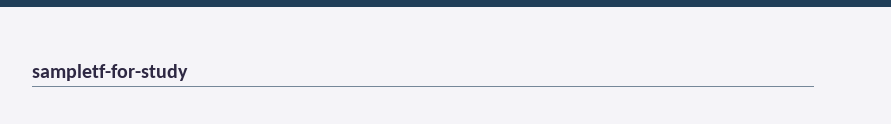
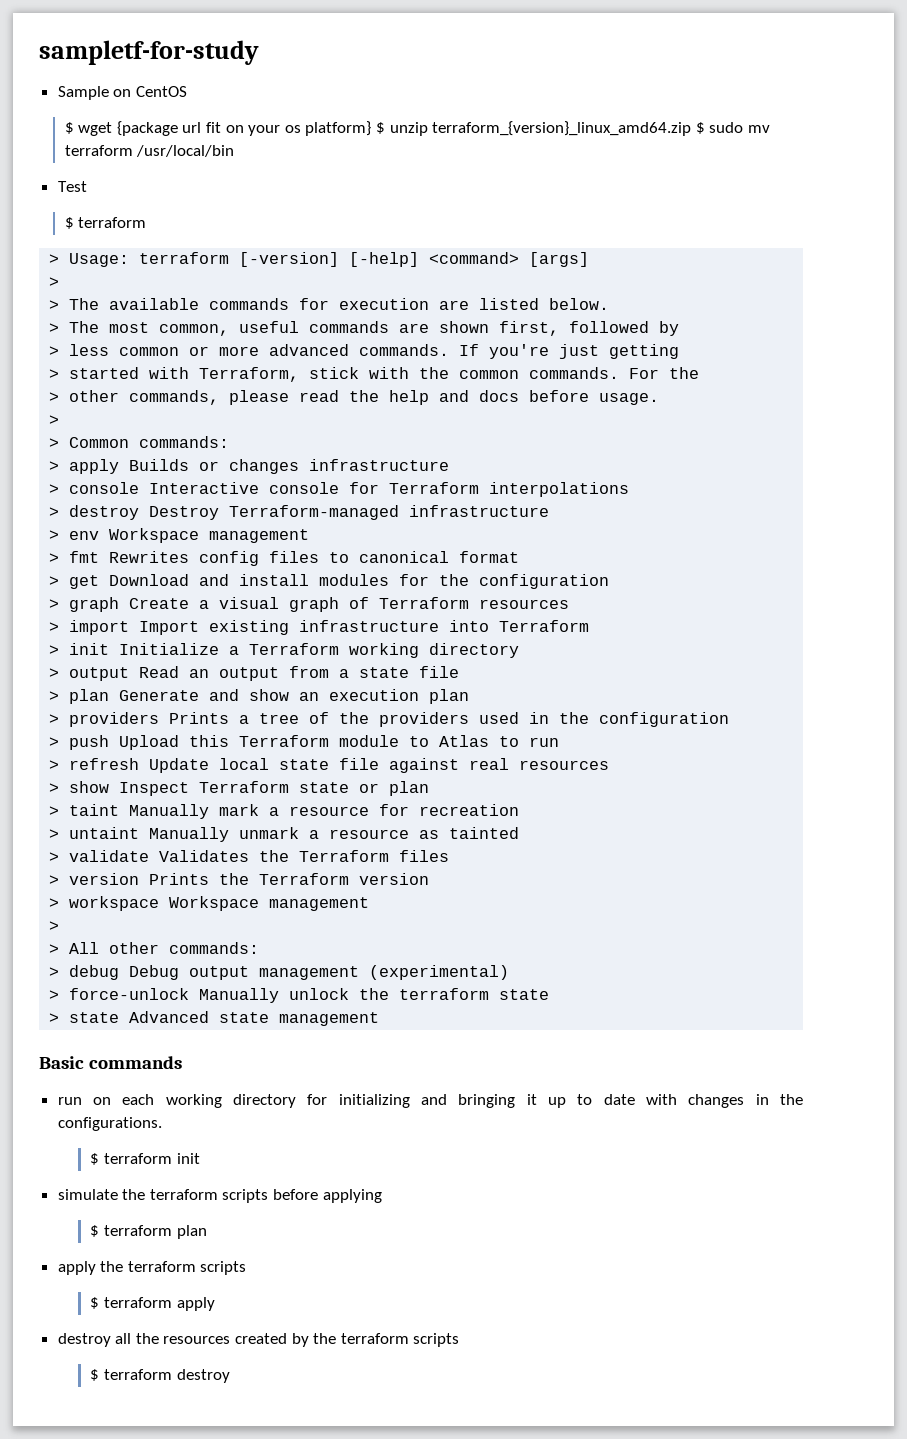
+ Sample on CentOS
+ $ wget {package url fit on your os platform} $ unzip terraform_{version}_linux_amd64.zip $ sudo mv terraform /usr/local/bin
+ Test
+ $ terraform
+ > Usage: terraform [-version] [-help] <command> [args]
+ >
+ > The available commands for execution are listed below.
+ > The most common, useful commands are shown first, followed by
+ > less common or more advanced commands. If you're just getting
+ > started with Terraform, stick with the common commands. For the
+ > other commands, please read the help and docs before usage.
+ >
+ > Common commands:
+ > apply Builds or changes infrastructure
+ > console Interactive console for Terraform interpolations
+ > destroy Destroy Terraform-managed infrastructure
+ > env Workspace management
+ > fmt Rewrites config files to canonical format
+ > get Download and install modules for the configuration
+ > graph Create a visual graph of Terraform resources
+ > import Import existing infrastructure into Terraform
+ > init Initialize a Terraform working directory
+ > output Read an output from a state file
+ > plan Generate and show an execution plan
+ > providers Prints a tree of the providers used in the configuration
+ > push Upload this Terraform module to Atlas to run
+ > refresh Update local state file against real resources
+ > show Inspect Terraform state or plan
+ > taint Manually mark a resource for recreation
+ > untaint Manually unmark a resource as tainted
+ > validate Validates the Terraform files
+ > version Prints the Terraform version
+ > workspace Workspace management
+ >
+ > All other commands:
+ > debug Debug output management (experimental)
+ > force-unlock Manually unlock the terraform state
+ > state Advanced state management
+ Basic commands
+ run on each working directory for initializing and bringing it up to date with changes in the configurations.
+ $ terraform init
+ simulate the terraform scripts before applying
+ $ terraform plan
+ apply the terraform scripts
+ $ terraform apply
+ destroy all the resources created by the terraform scripts
+ $ terraform destroy

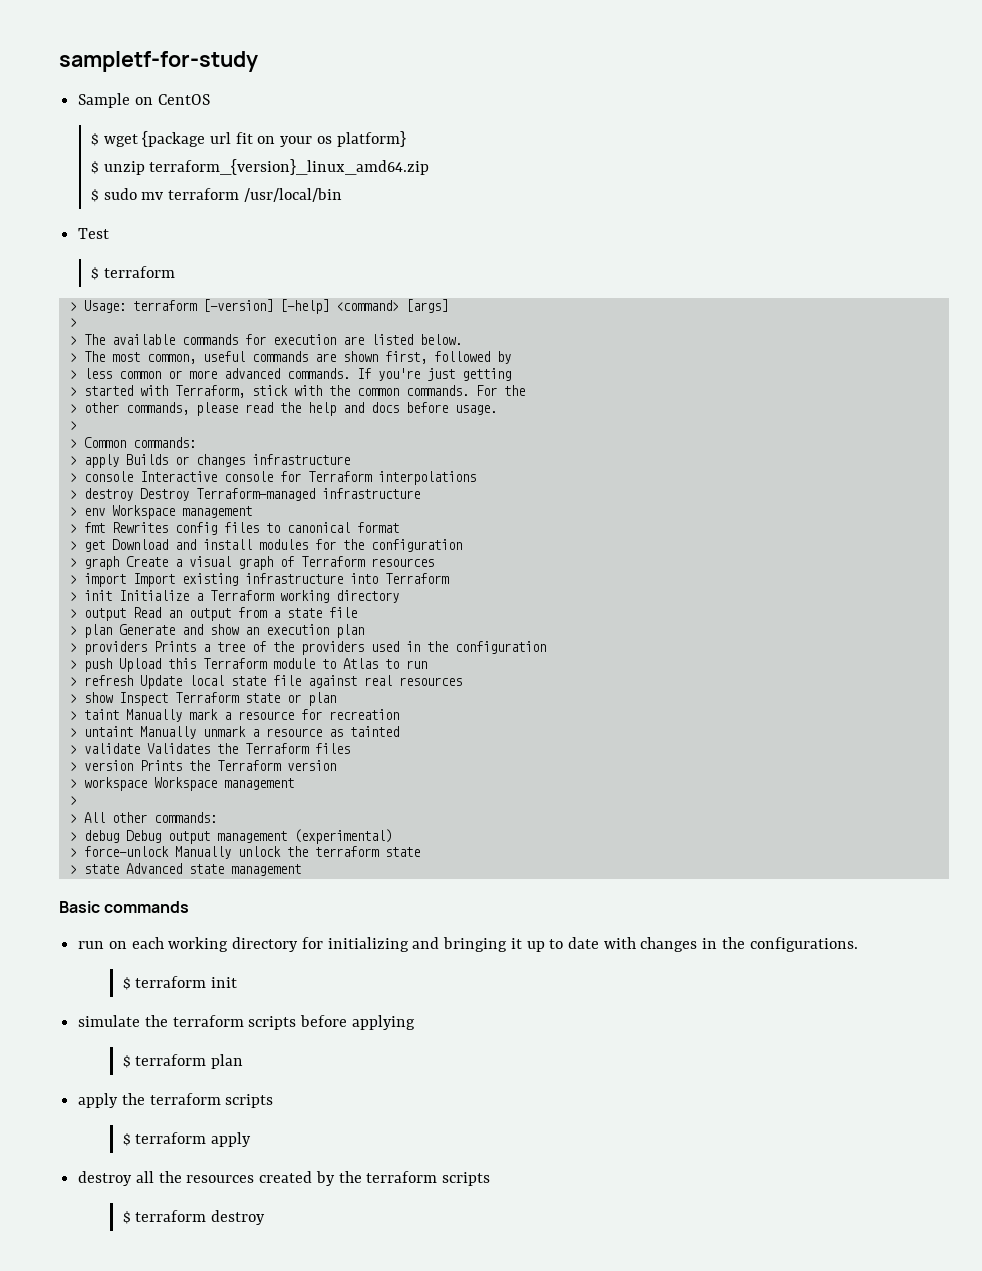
- $ wget {package url fit on your os platform} $ unzip terraform_{version}_linux_amd64.zip $ sudo mv terraform /usr/local/bin
+ $ wget {package url fit on your os platform}
+ $ unzip terraform_{version}_linux_amd64.zip
+ $ sudo mv terraform /usr/local/bin

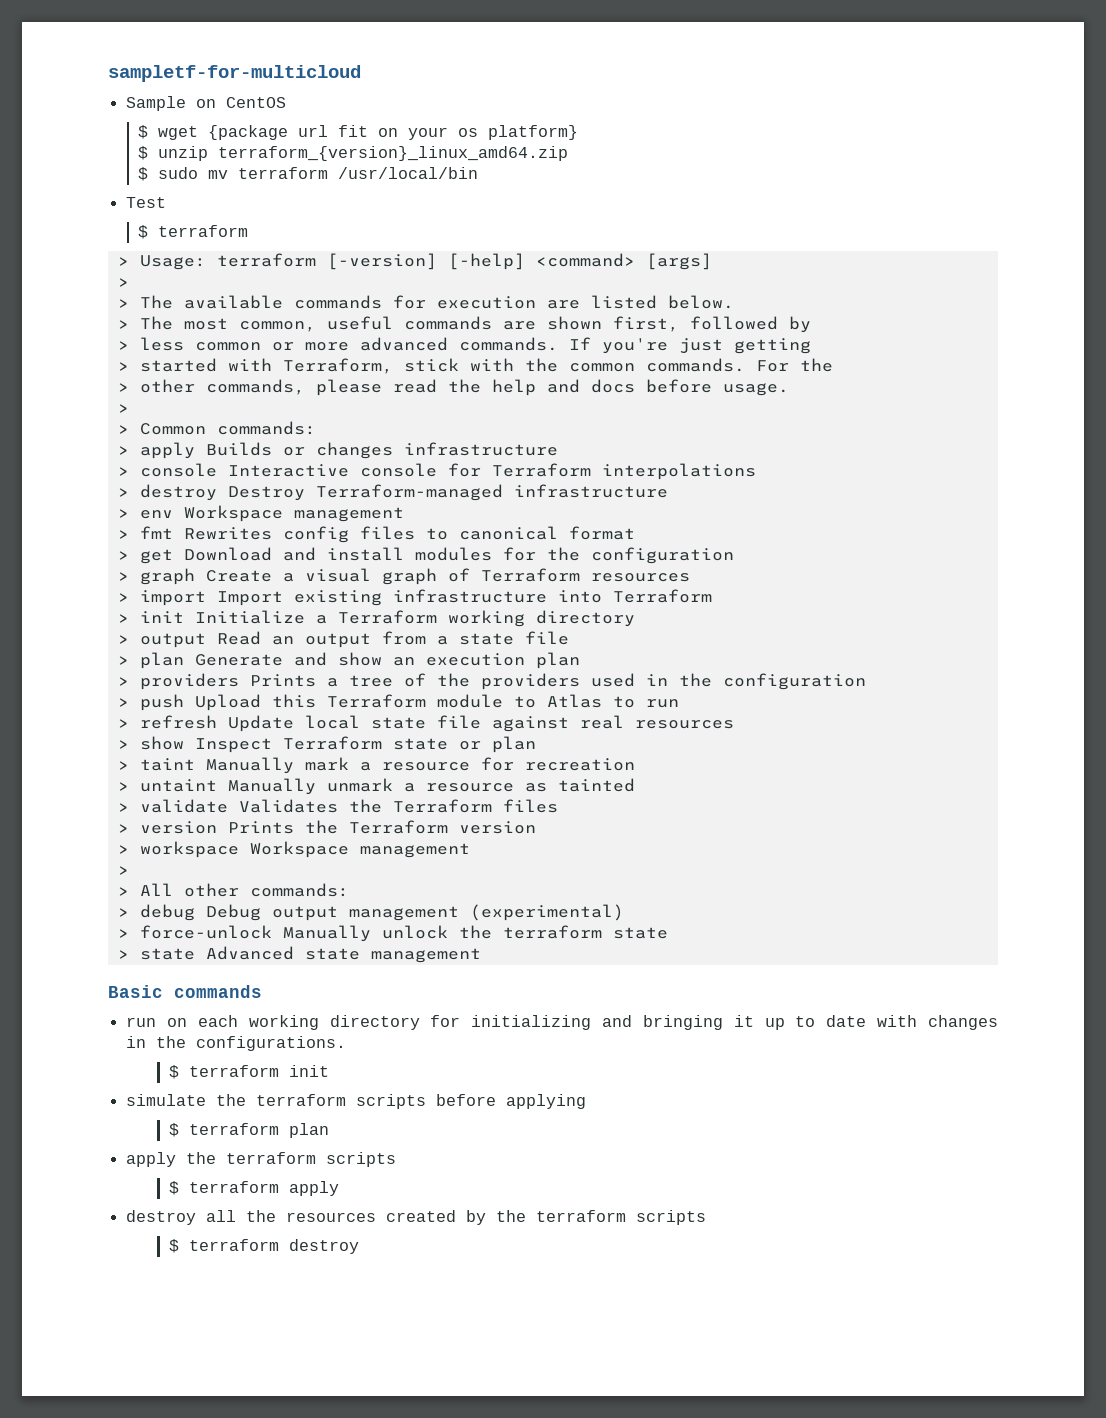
- sampletf-for-study
+ sampletf-for-multicloud

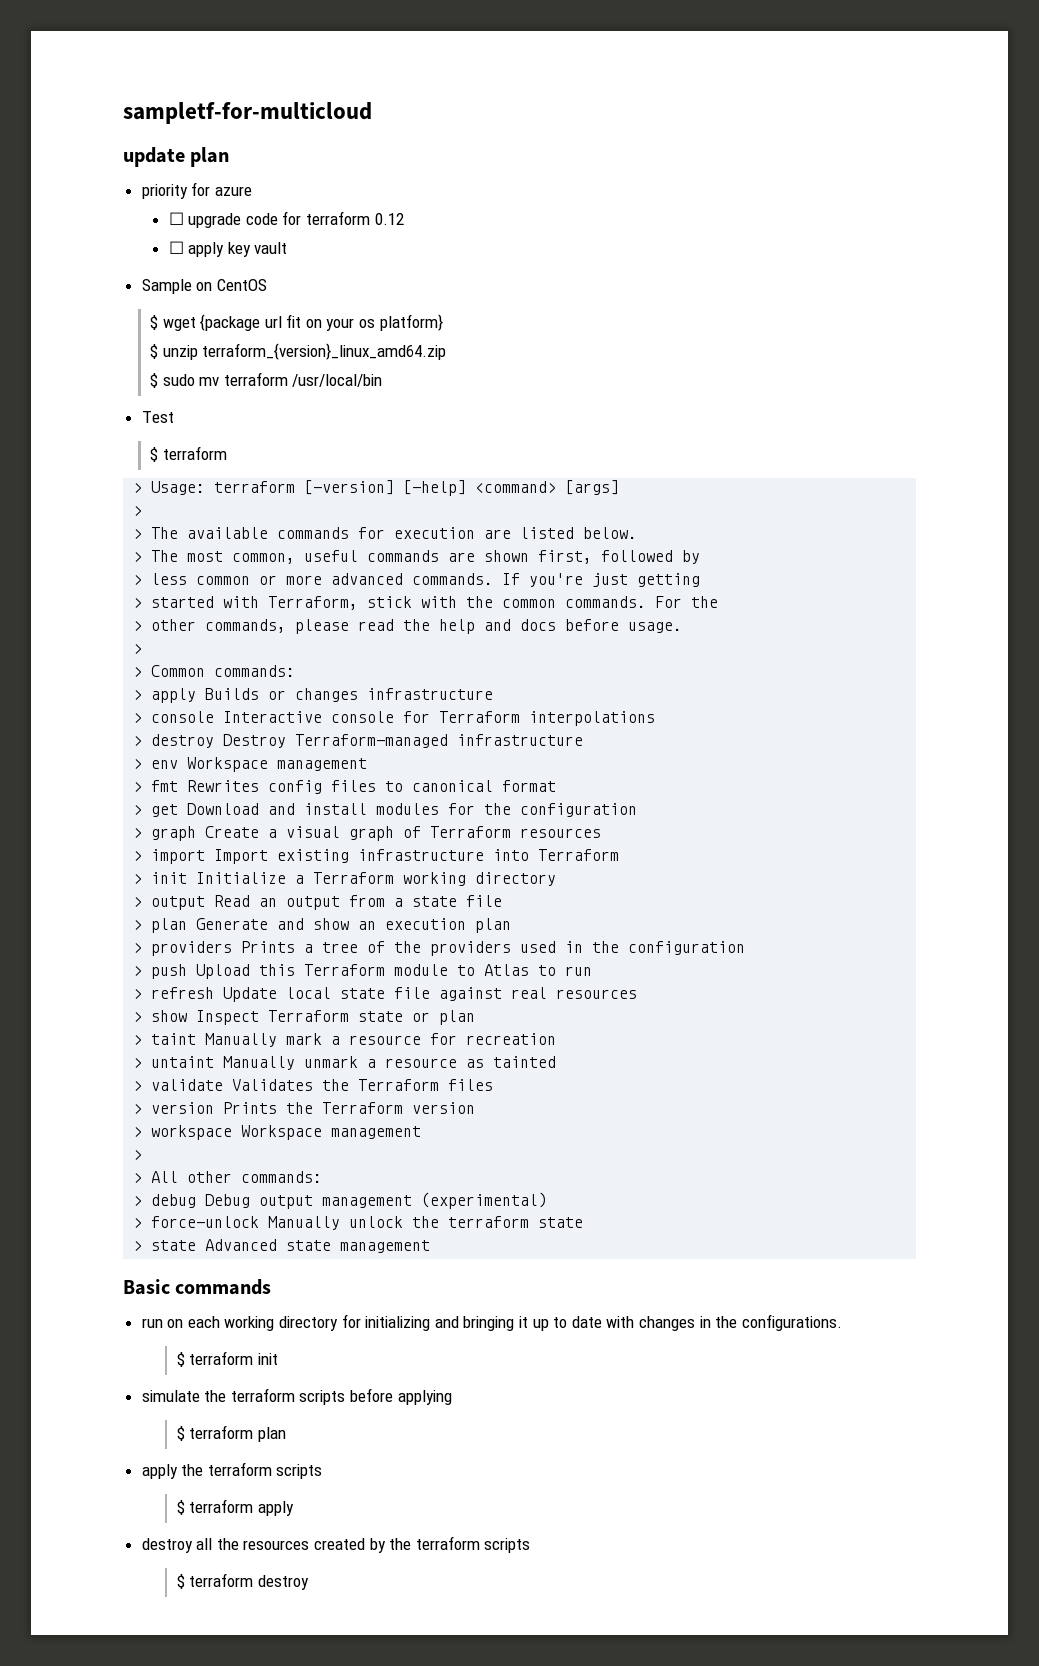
+ update plan
+ priority for azure
+ ☐ upgrade code for terraform 0.12
+ ☐ apply key vault

